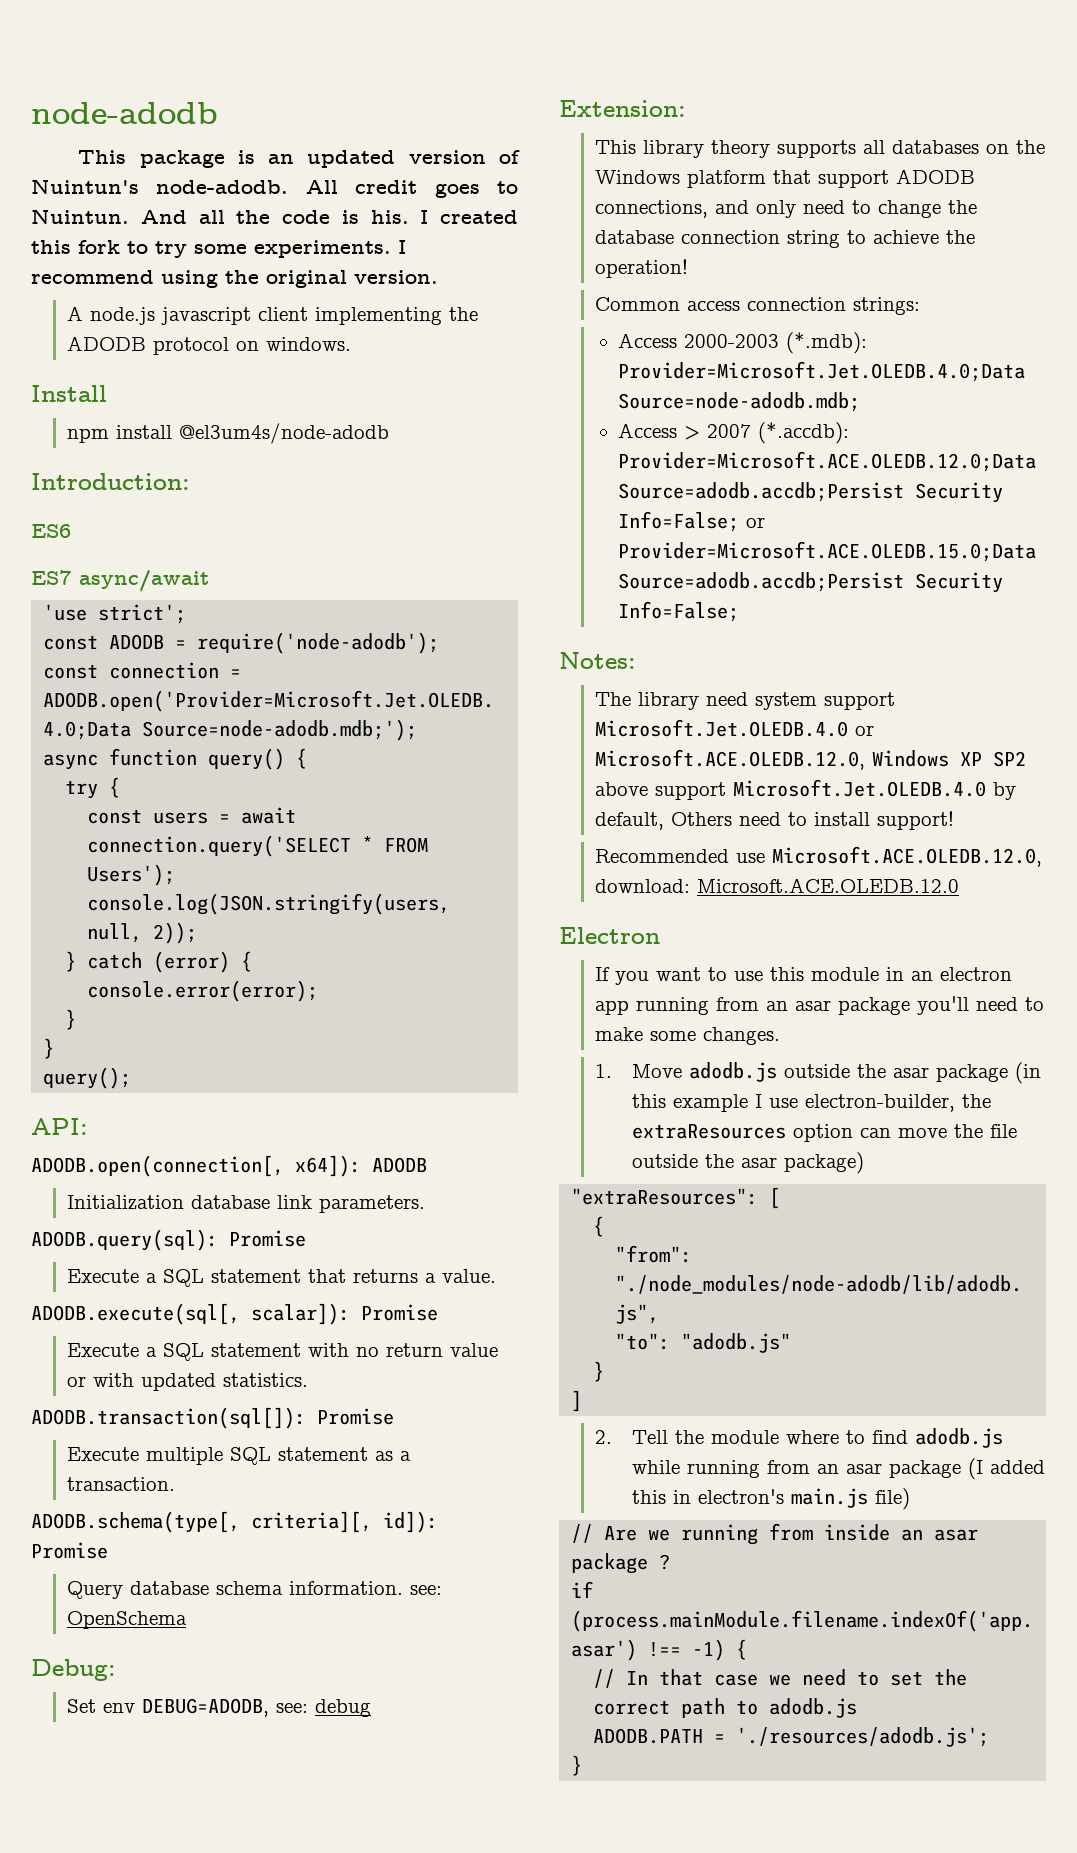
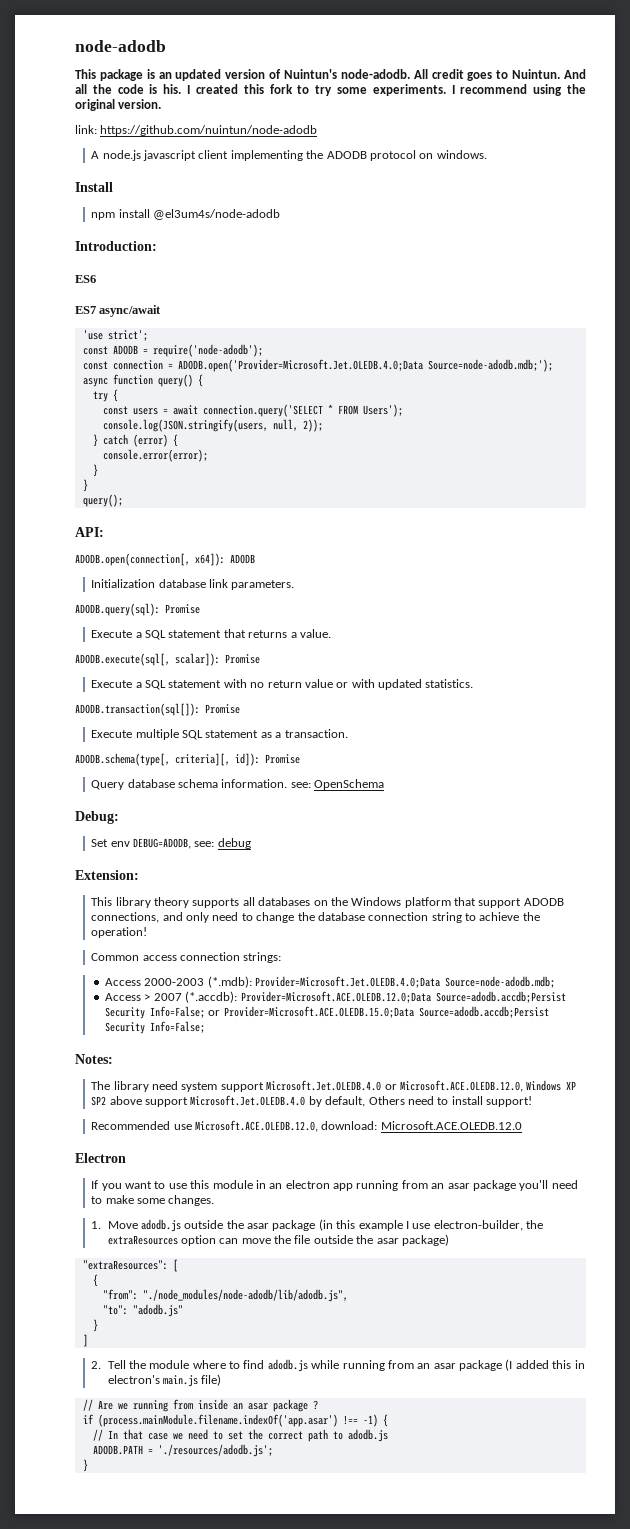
+ link: https://github.com/nuintun/node-adodb

